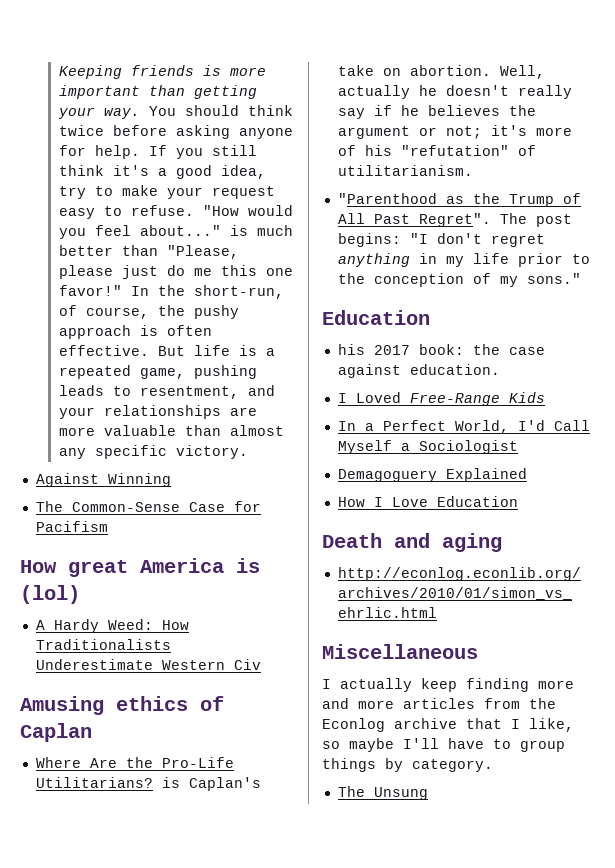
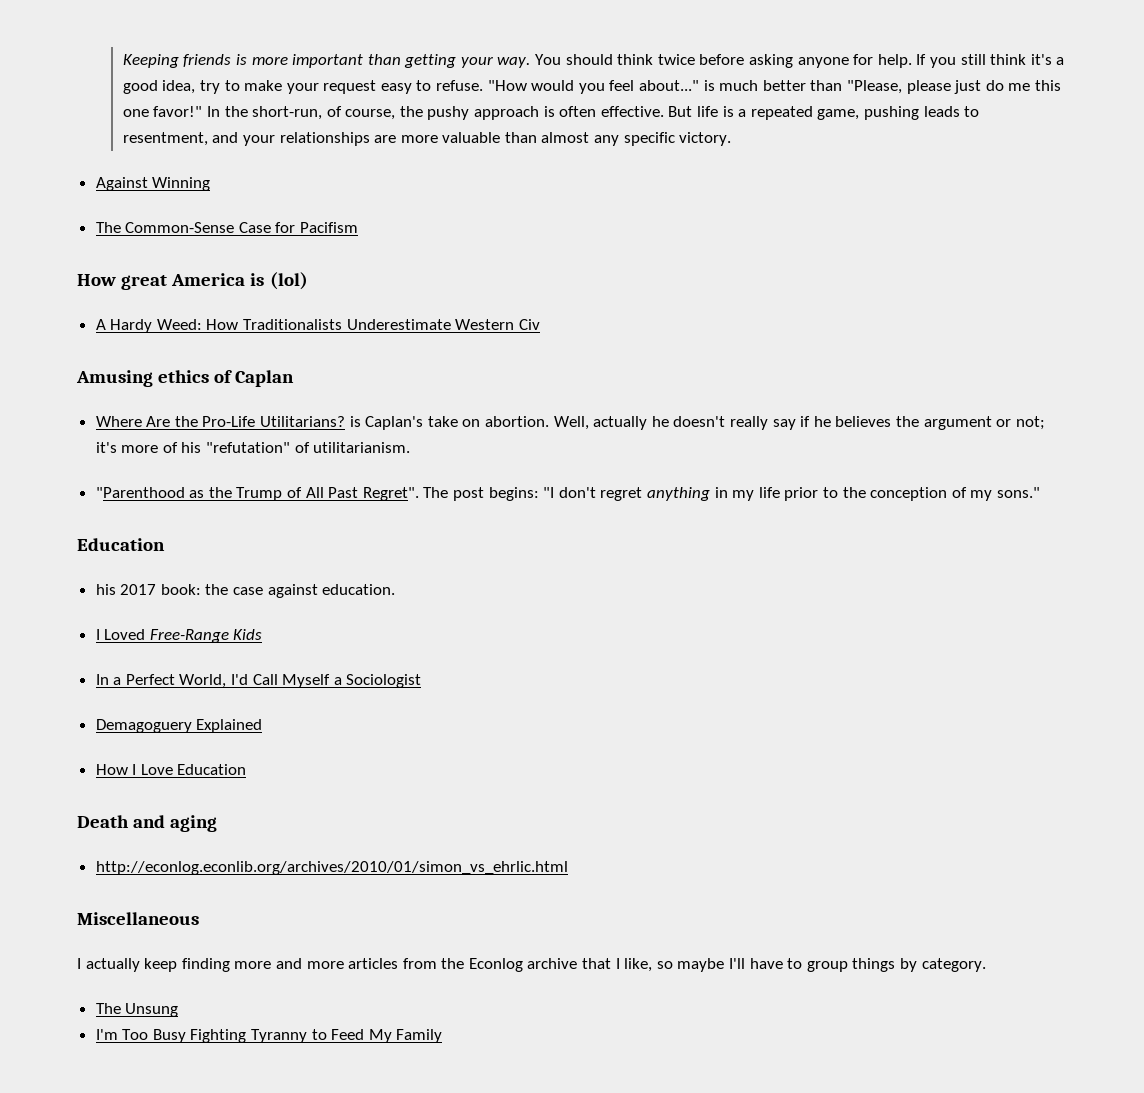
+ I'm Too Busy Fighting Tyranny to Feed My Family

